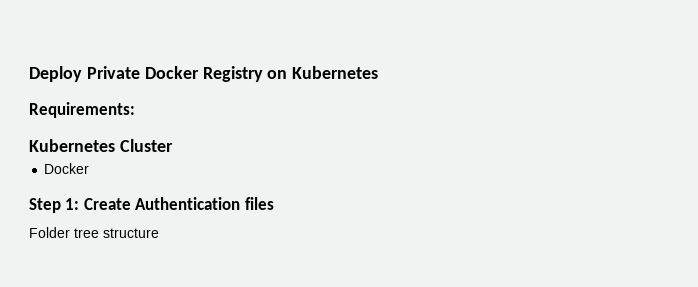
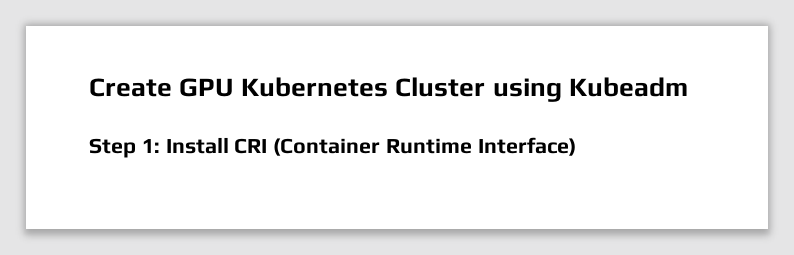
- Deploy Private Docker Registry on Kubernetes
- Requirements:
- Kubernetes Cluster
- Docker
+ Create GPU Kubernetes Cluster using Kubeadm
- Step 1: Create Authentication files
- Folder tree structure
+ Step 1: Install CRI (Container Runtime Interface)

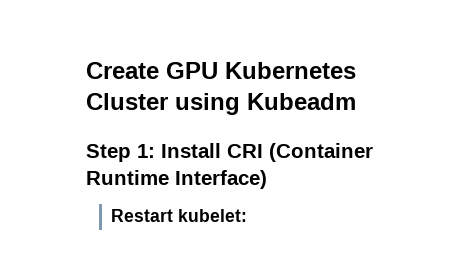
+ Restart kubelet:

